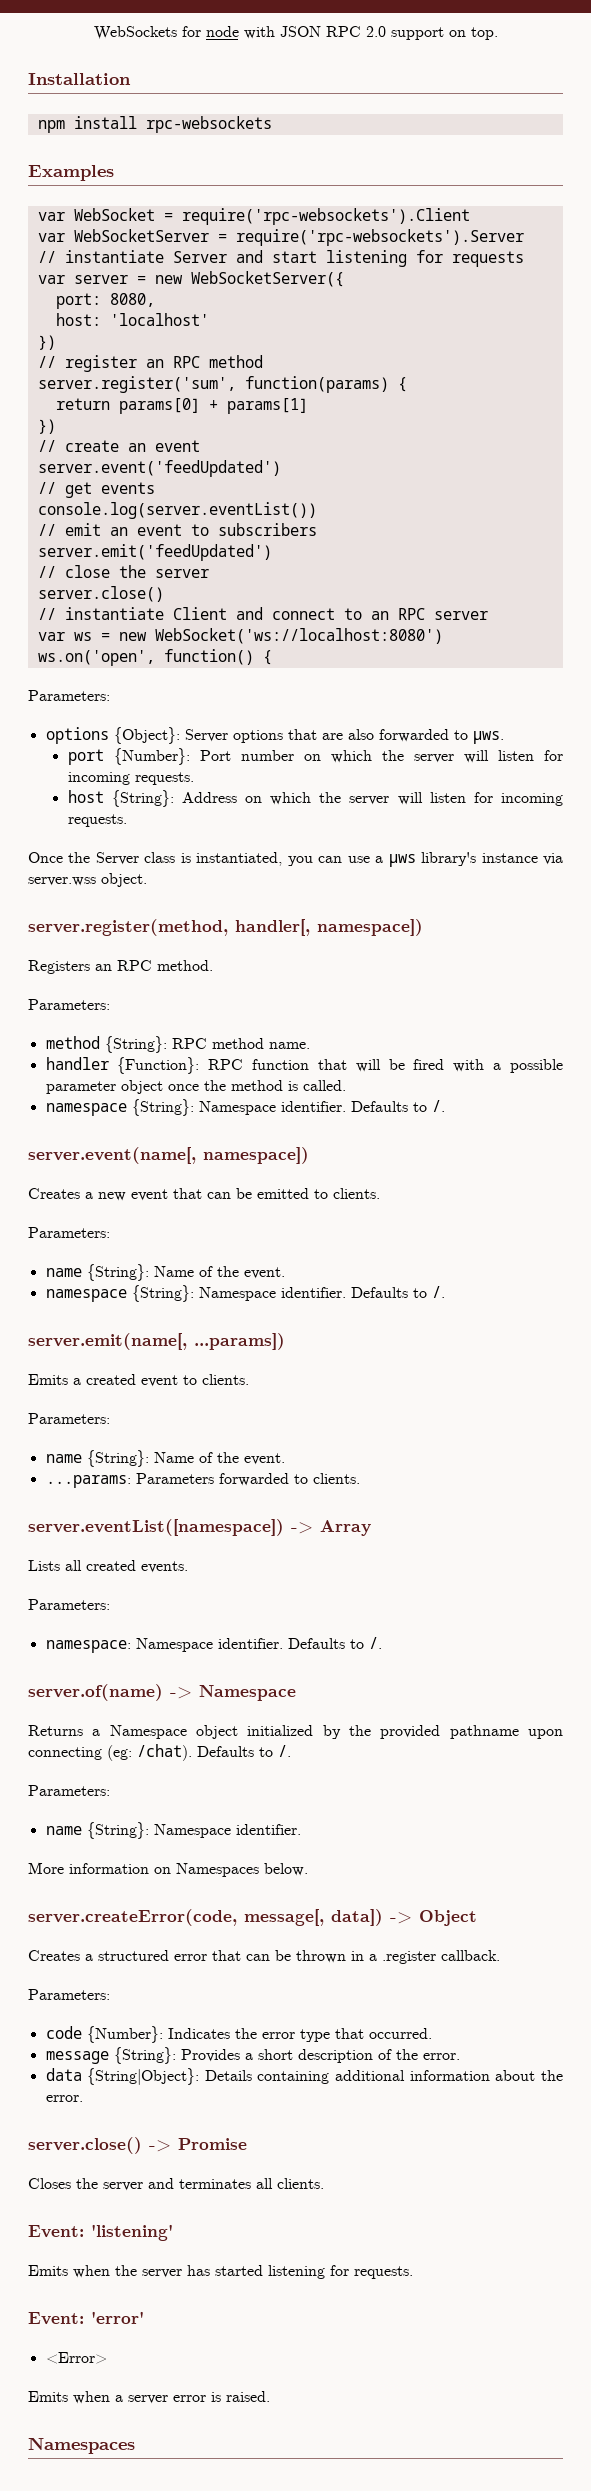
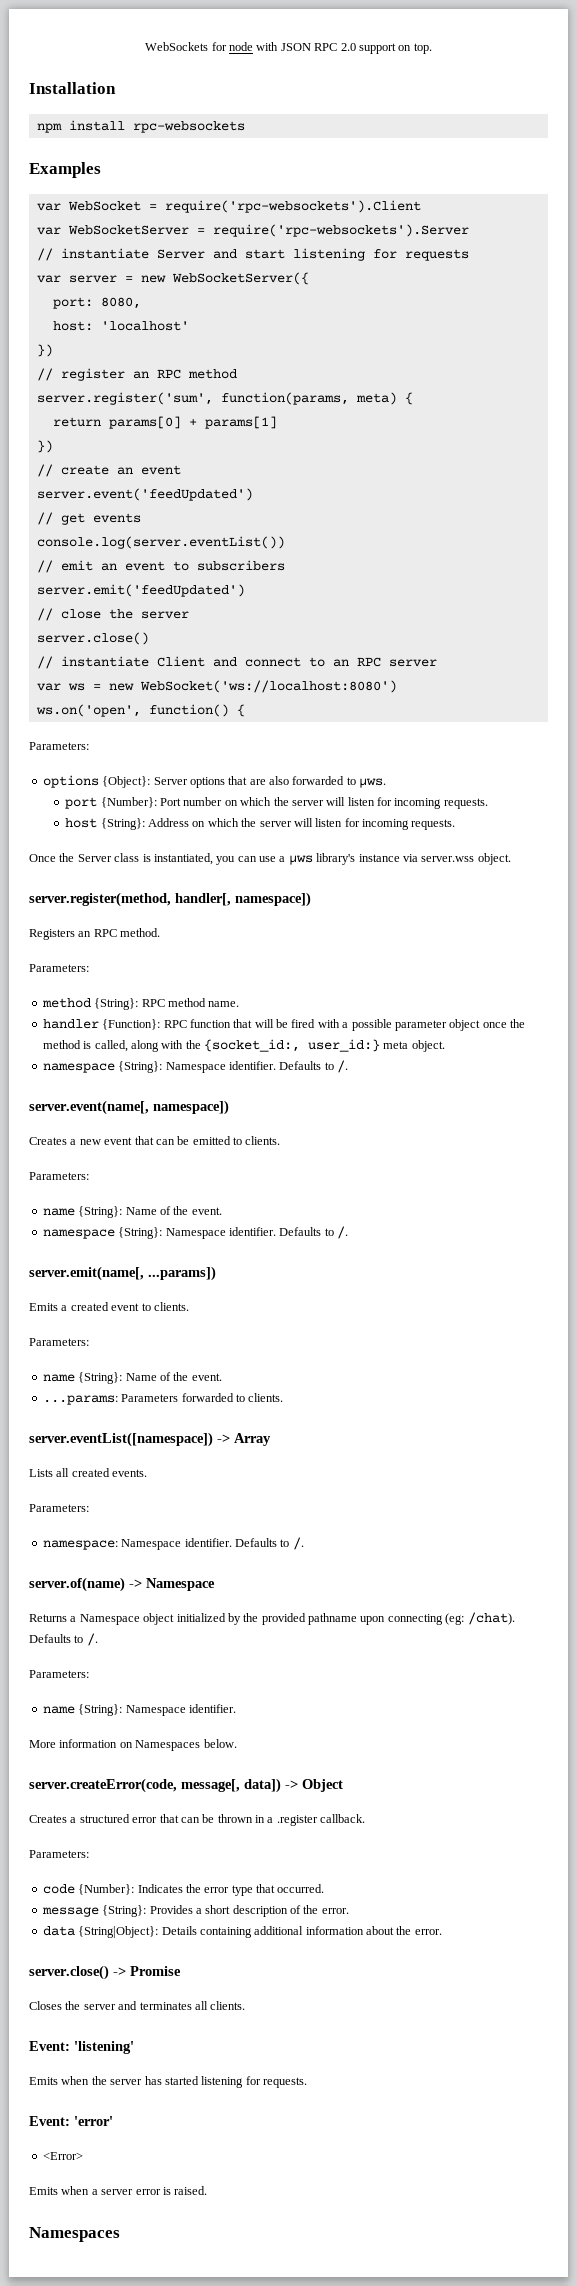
- server.register('sum', function(params) {
+ server.register('sum', function(params, meta) {
- handler {Function}: RPC function that will be fired with a possible parameter object once the method is called.
+ handler {Function}: RPC function that will be fired with a possible parameter object once the method is called, along with the {socket_id:, user_id:} meta object.

